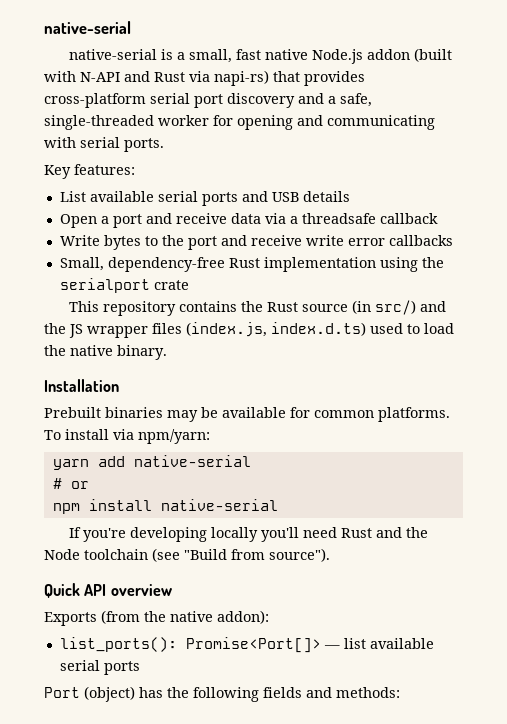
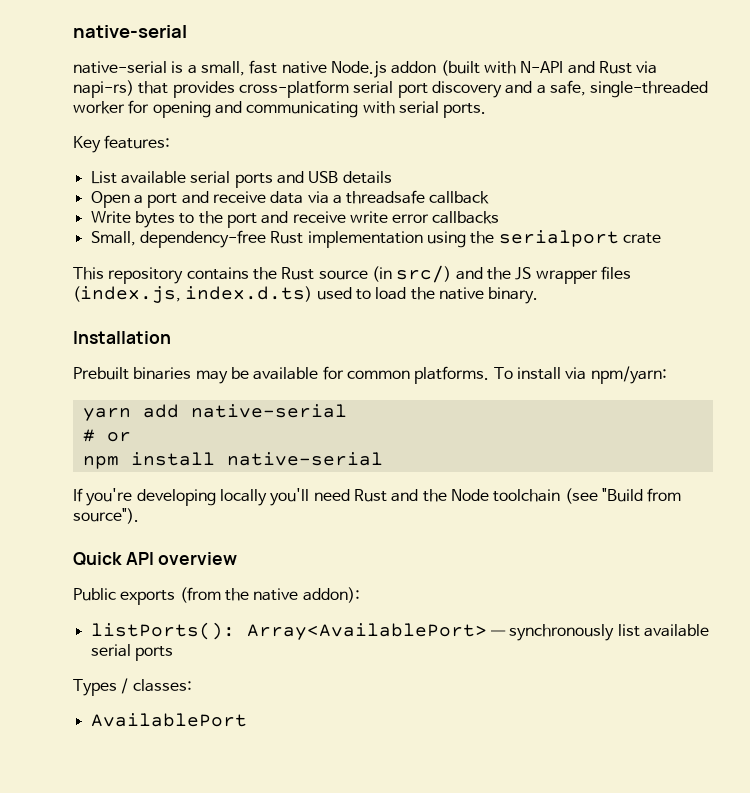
- Exports (from the native addon):
+ Public exports (from the native addon):
- list_ports(): Promise<Port[]> — list available serial ports
+ listPorts(): Array<AvailablePort> — synchronously list available serial ports
- Port (object) has the following fields and methods:
+ Types / classes:
+ AvailablePort

